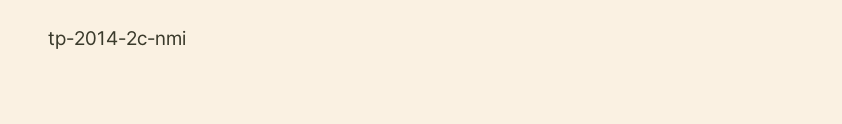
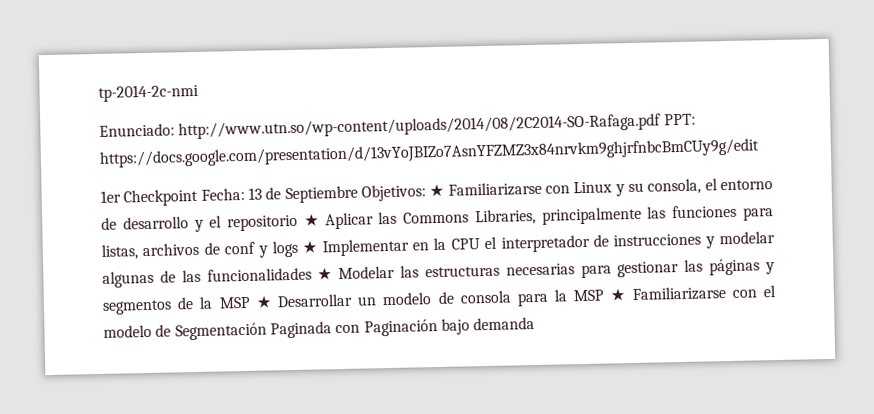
+ Enunciado: http://www.utn.so/wp-content/uploads/2014/08/2C2014-SO-Rafaga.pdf PPT: https://docs.google.com/presentation/d/13vYoJBIZo7AsnYFZMZ3x84nrvkm9ghjrfnbcBmCUy9g/edit
+ 1er Checkpoint Fecha: 13 de Septiembre Objetivos: ★ Familiarizarse con Linux y su consola, el entorno de desarrollo y el repositorio ★ Aplicar las Commons Libraries, principalmente las funciones para listas, archivos de conf y logs ★ Implementar en la CPU el interpretador de instrucciones y modelar algunas de las funcionalidades ★ Modelar las estructuras necesarias para gestionar las páginas y segmentos de la MSP ★ Desarrollar un modelo de consola para la MSP ★ Familiarizarse con el modelo de Segmentación Paginada con Paginación bajo demanda

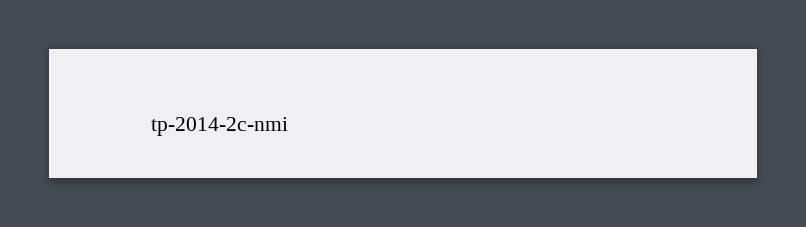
- Enunciado: http://www.utn.so/wp-content/uploads/2014/08/2C2014-SO-Rafaga.pdf PPT: https://docs.google.com/presentation/d/13vYoJBIZo7AsnYFZMZ3x84nrvkm9ghjrfnbcBmCUy9g/edit
- 1er Checkpoint Fecha: 13 de Septiembre Objetivos: ★ Familiarizarse con Linux y su consola, el entorno de desarrollo y el repositorio ★ Aplicar las Commons Libraries, principalmente las funciones para listas, archivos de conf y logs ★ Implementar en la CPU el interpretador de instrucciones y modelar algunas de las funcionalidades ★ Modelar las estructuras necesarias para gestionar las páginas y segmentos de la MSP ★ Desarrollar un modelo de consola para la MSP ★ Familiarizarse con el modelo de Segmentación Paginada con Paginación bajo demanda

